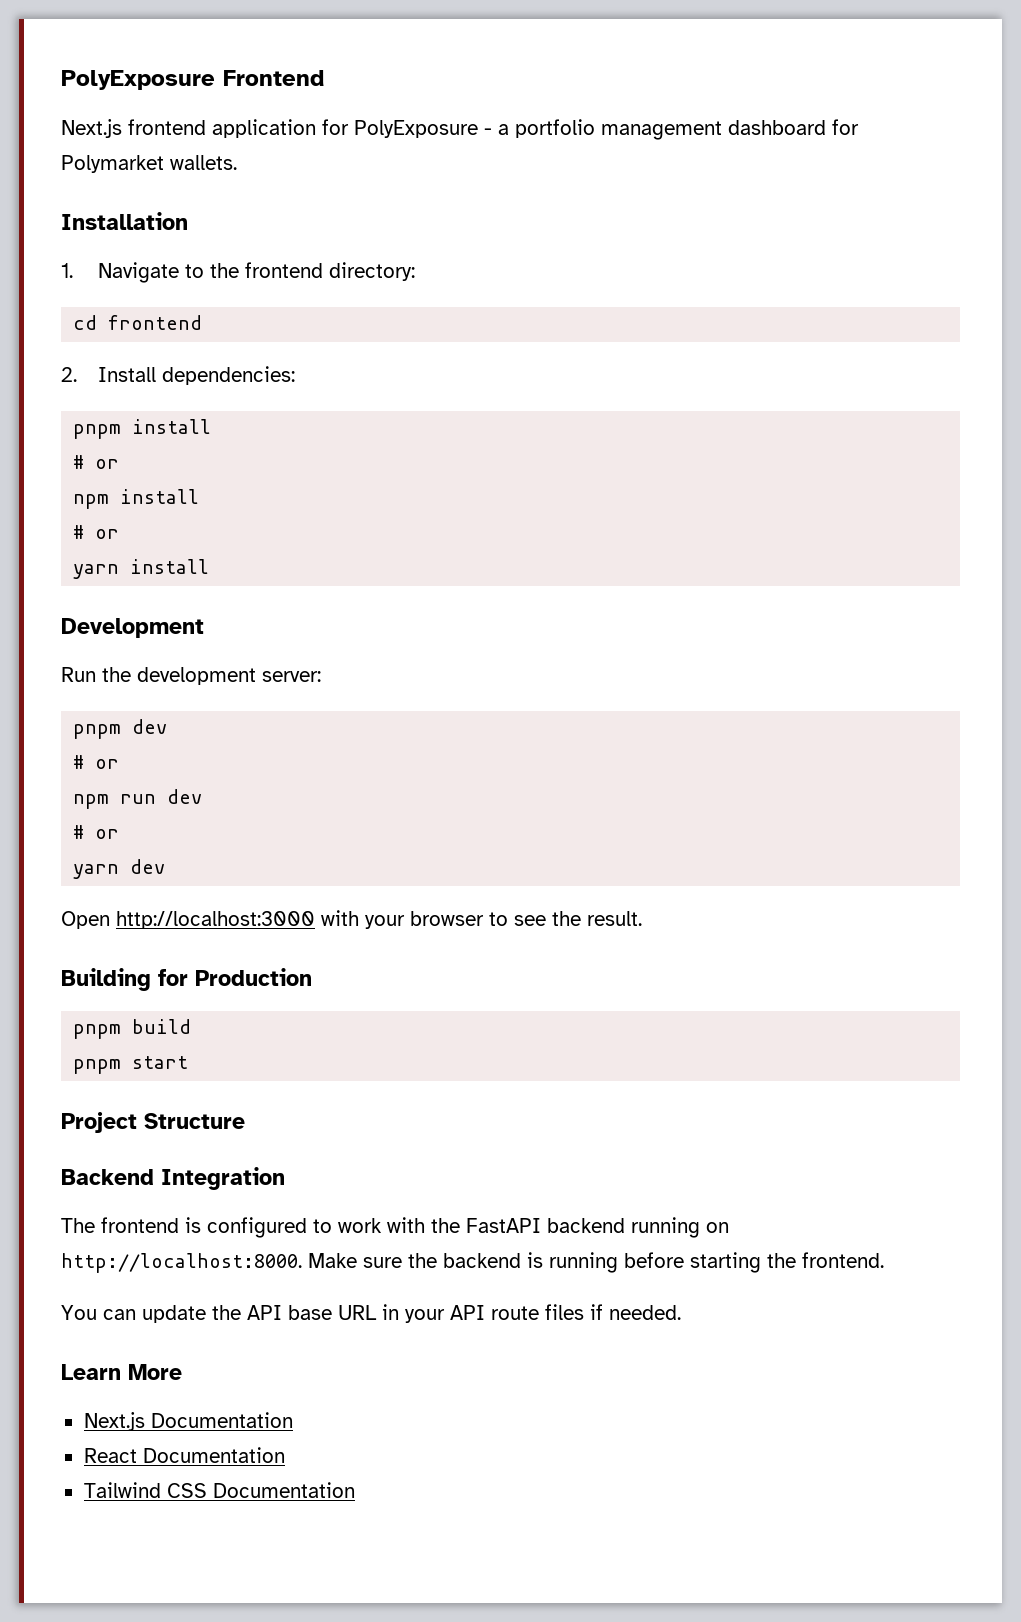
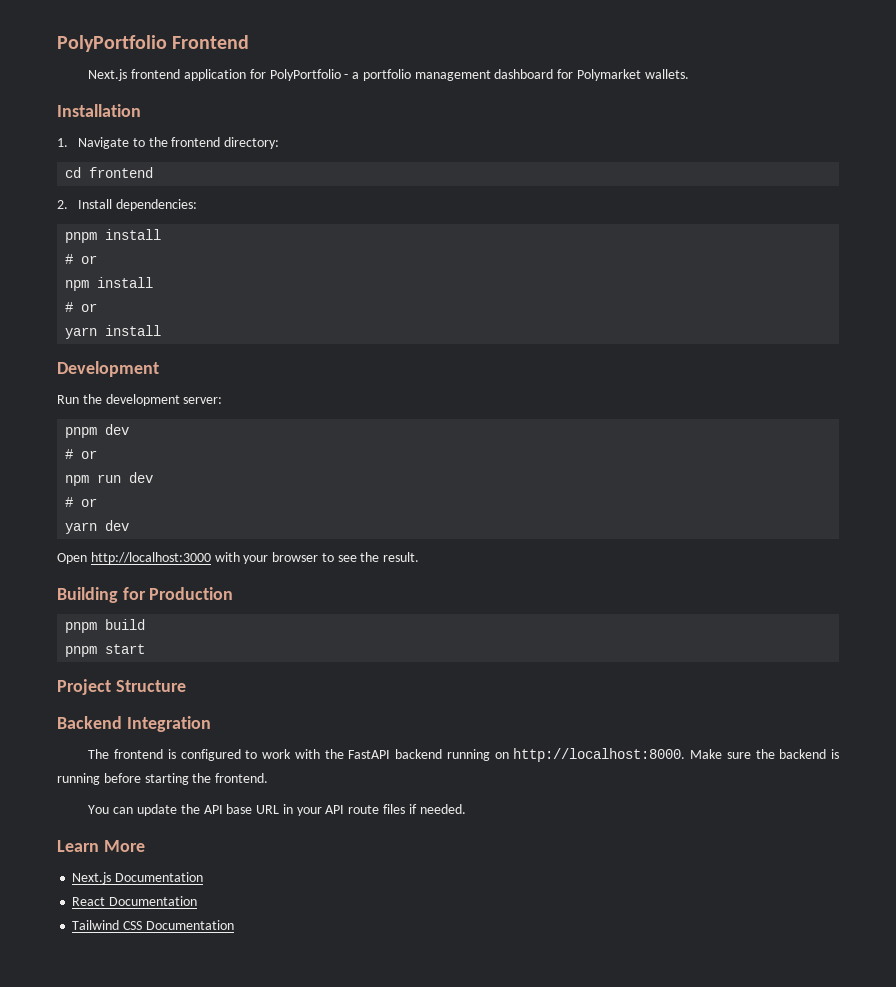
- PolyExposure Frontend
+ PolyPortfolio Frontend
- Next.js frontend application for PolyExposure - a portfolio management dashboard for Polymarket wallets.
+ Next.js frontend application for PolyPortfolio - a portfolio management dashboard for Polymarket wallets.

